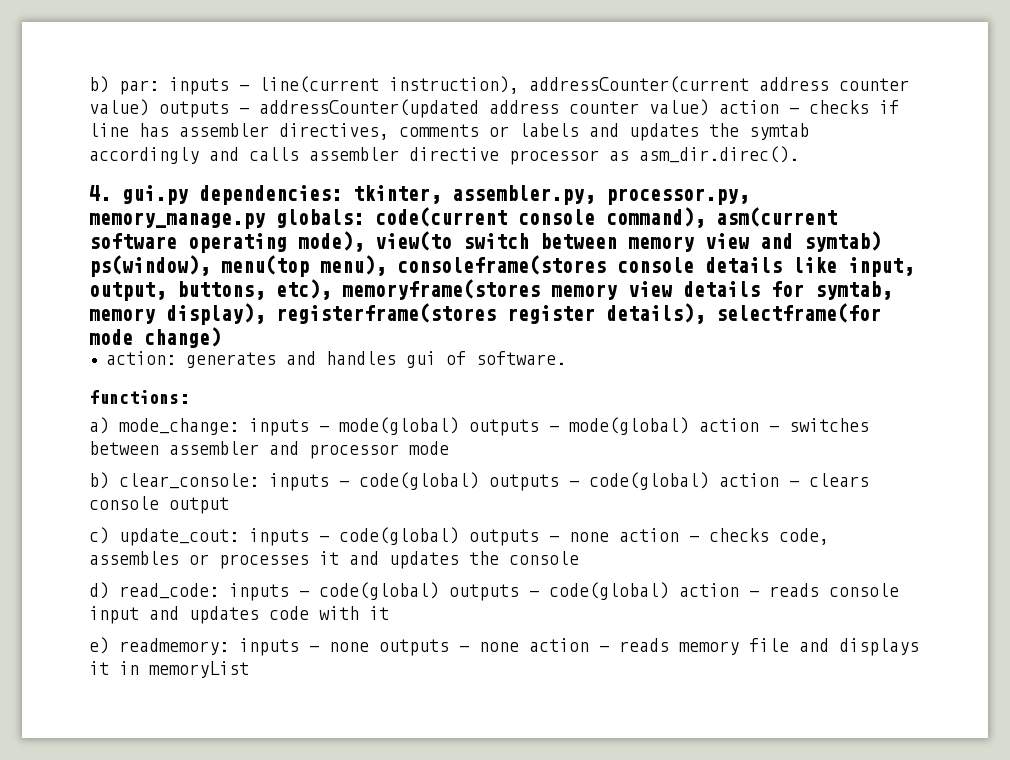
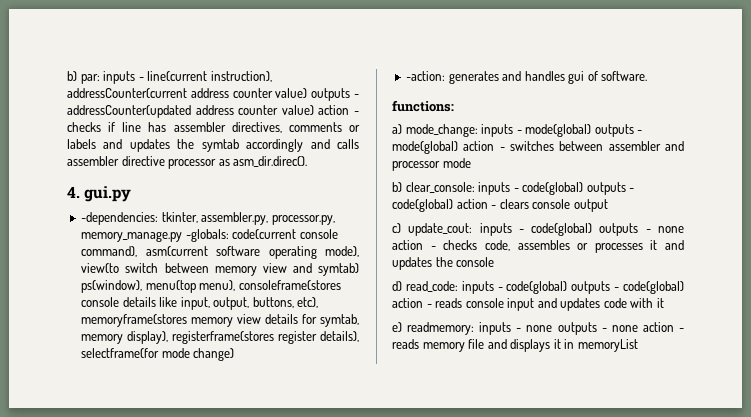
- 4. gui.py dependencies: tkinter, assembler.py, processor.py, memory_manage.py globals: code(current console command), asm(current software operating mode), view(to switch between memory view and symtab) ps(window), menu(top menu), consoleframe(stores console details like input, output, buttons, etc), memoryframe(stores memory view details for symtab, memory display), registerframe(stores register details), selectframe(for mode change)
+ 4. gui.py
+ -dependencies: tkinter, assembler.py, processor.py, memory_manage.py -globals: code(current console command), asm(current software operating mode), view(to switch between memory view and symtab) ps(window), menu(top menu), consoleframe(stores console details like input, output, buttons, etc), memoryframe(stores memory view details for symtab, memory display), registerframe(stores register details), selectframe(for mode change)
- action: generates and handles gui of software.
+ -action: generates and handles gui of software.

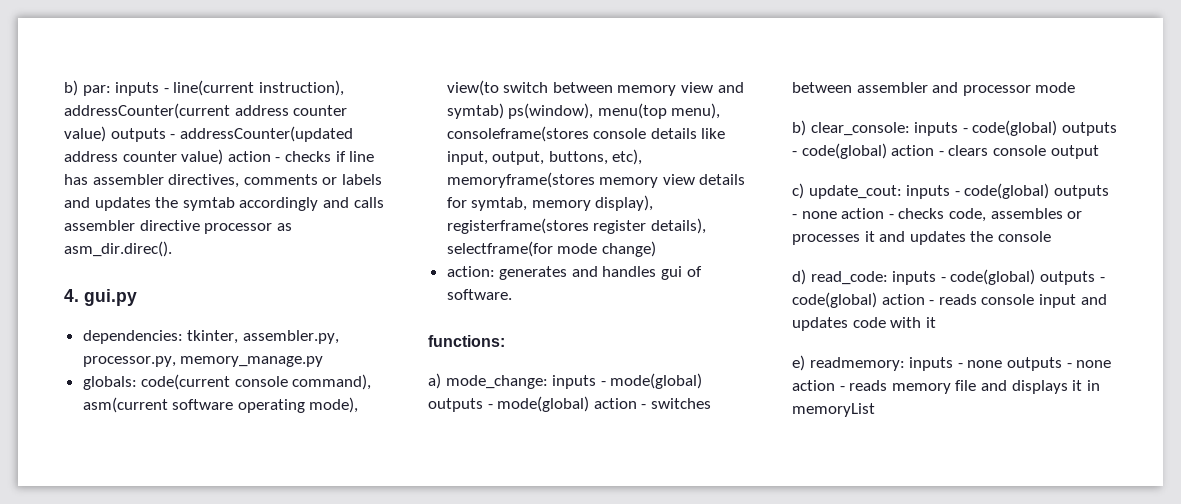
- -dependencies: tkinter, assembler.py, processor.py, memory_manage.py -globals: code(current console command), asm(current software operating mode), view(to switch between memory view and symtab) ps(window), menu(top menu), consoleframe(stores console details like input, output, buttons, etc), memoryframe(stores memory view details for symtab, memory display), registerframe(stores register details), selectframe(for mode change)
+ dependencies: tkinter, assembler.py, processor.py, memory_manage.py
+ globals: code(current console command), asm(current software operating mode), view(to switch between memory view and symtab) ps(window), menu(top menu), consoleframe(stores console details like input, output, buttons, etc), memoryframe(stores memory view details for symtab, memory display), registerframe(stores register details), selectframe(for mode change)
- -action: generates and handles gui of software.
+ action: generates and handles gui of software.

